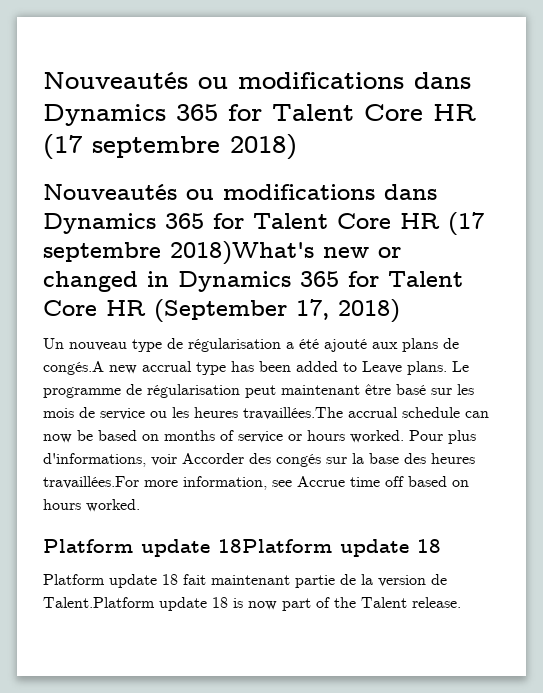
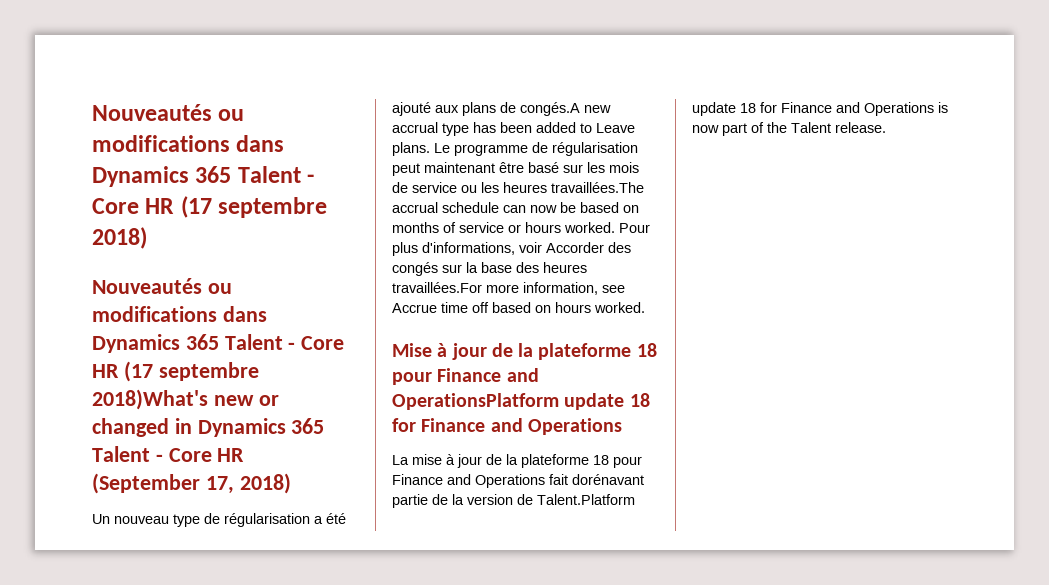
- Nouveautés ou modifications dans Dynamics 365 for Talent Core HR (17 septembre 2018)
+ Nouveautés ou modifications dans Dynamics 365 Talent - Core HR (17 septembre 2018)
- Nouveautés ou modifications dans Dynamics 365 for Talent Core HR (17 septembre 2018)What's new or changed in Dynamics 365 for Talent Core HR (September 17, 2018)
+ Nouveautés ou modifications dans Dynamics 365 Talent - Core HR (17 septembre 2018)What's new or changed in Dynamics 365 Talent - Core HR (September 17, 2018)
- Platform update 18Platform update 18
- Platform update 18 fait maintenant partie de la version de Talent.Platform update 18 is now part of the Talent release.
+ Mise à jour de la plateforme 18 pour Finance and OperationsPlatform update 18 for Finance and Operations
+ La mise à jour de la plateforme 18 pour Finance and Operations fait dorénavant partie de la version de Talent.Platform update 18 for Finance and Operations is now part of the Talent release.

